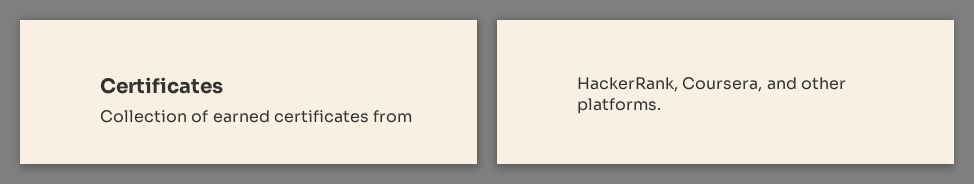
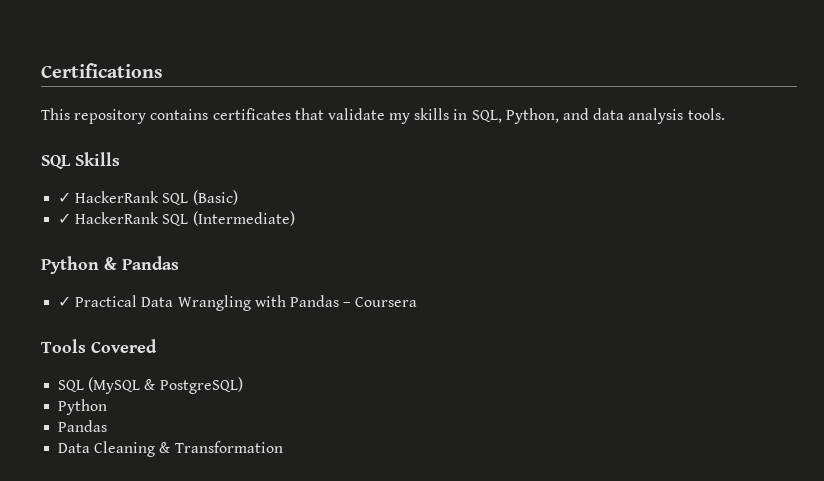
- Certificates
- Collection of earned certificates from HackerRank, Coursera, and other platforms.
+ Certifications
+ This repository contains certificates that validate my skills in SQL, Python, and data analysis tools.
+ SQL Skills
+ ✓ HackerRank SQL (Basic)
+ ✓ HackerRank SQL (Intermediate)
+ Python & Pandas
+ ✓ Practical Data Wrangling with Pandas – Coursera
+ Tools Covered
+ SQL (MySQL & PostgreSQL)
+ Python
+ Pandas
+ Data Cleaning & Transformation

